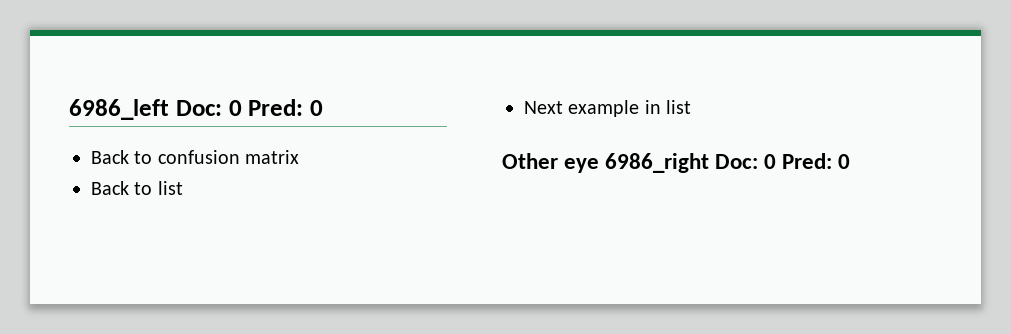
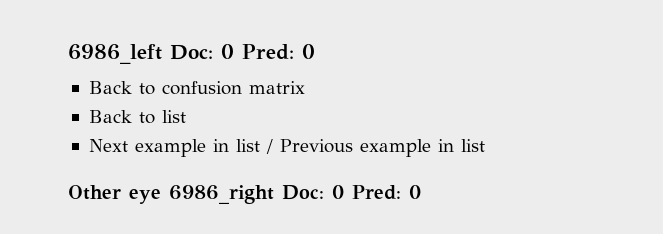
- Next example in list
+ Next example in list / Previous example in list

